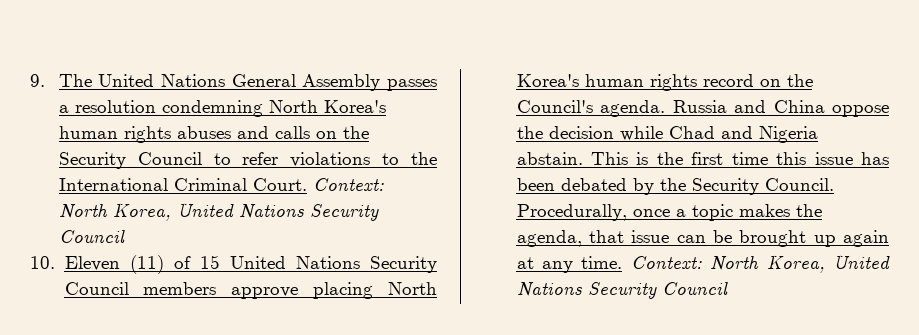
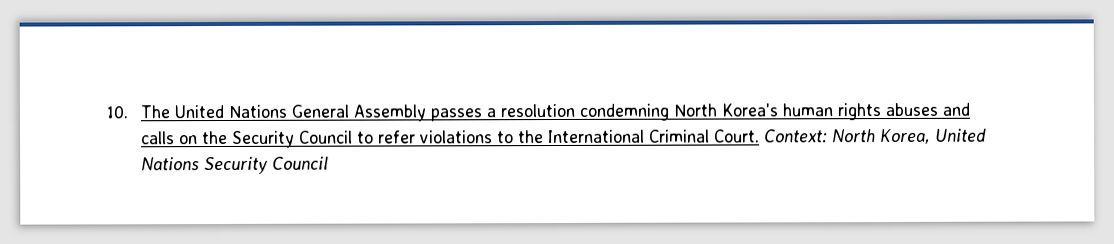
- 9. The United Nations General Assembly passes a resolution condemning North Korea's human rights abuses and calls on the Security Council to refer violations to the International Criminal Court.
+ 10. The United Nations General Assembly passes a resolution condemning North Korea's human rights abuses and calls on the Security Council to refer violations to the International Criminal Court.
- 10. Eleven (11) of 15 United Nations Security Council members approve placing North Korea's human rights record on the Council's agenda. Russia and China oppose the decision while Chad and Nigeria abstain. This is the first time this issue has been debated by the Security Council. Procedurally, once a topic makes the agenda, that issue can be brought up again at any time. Context: North Korea, United Nations Security Council

